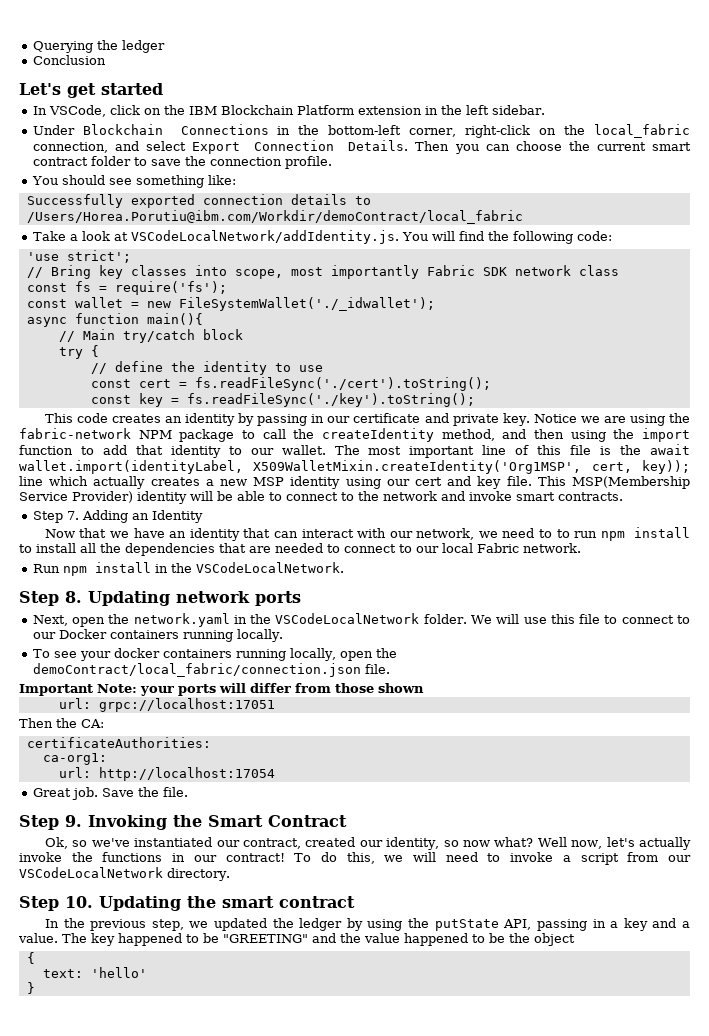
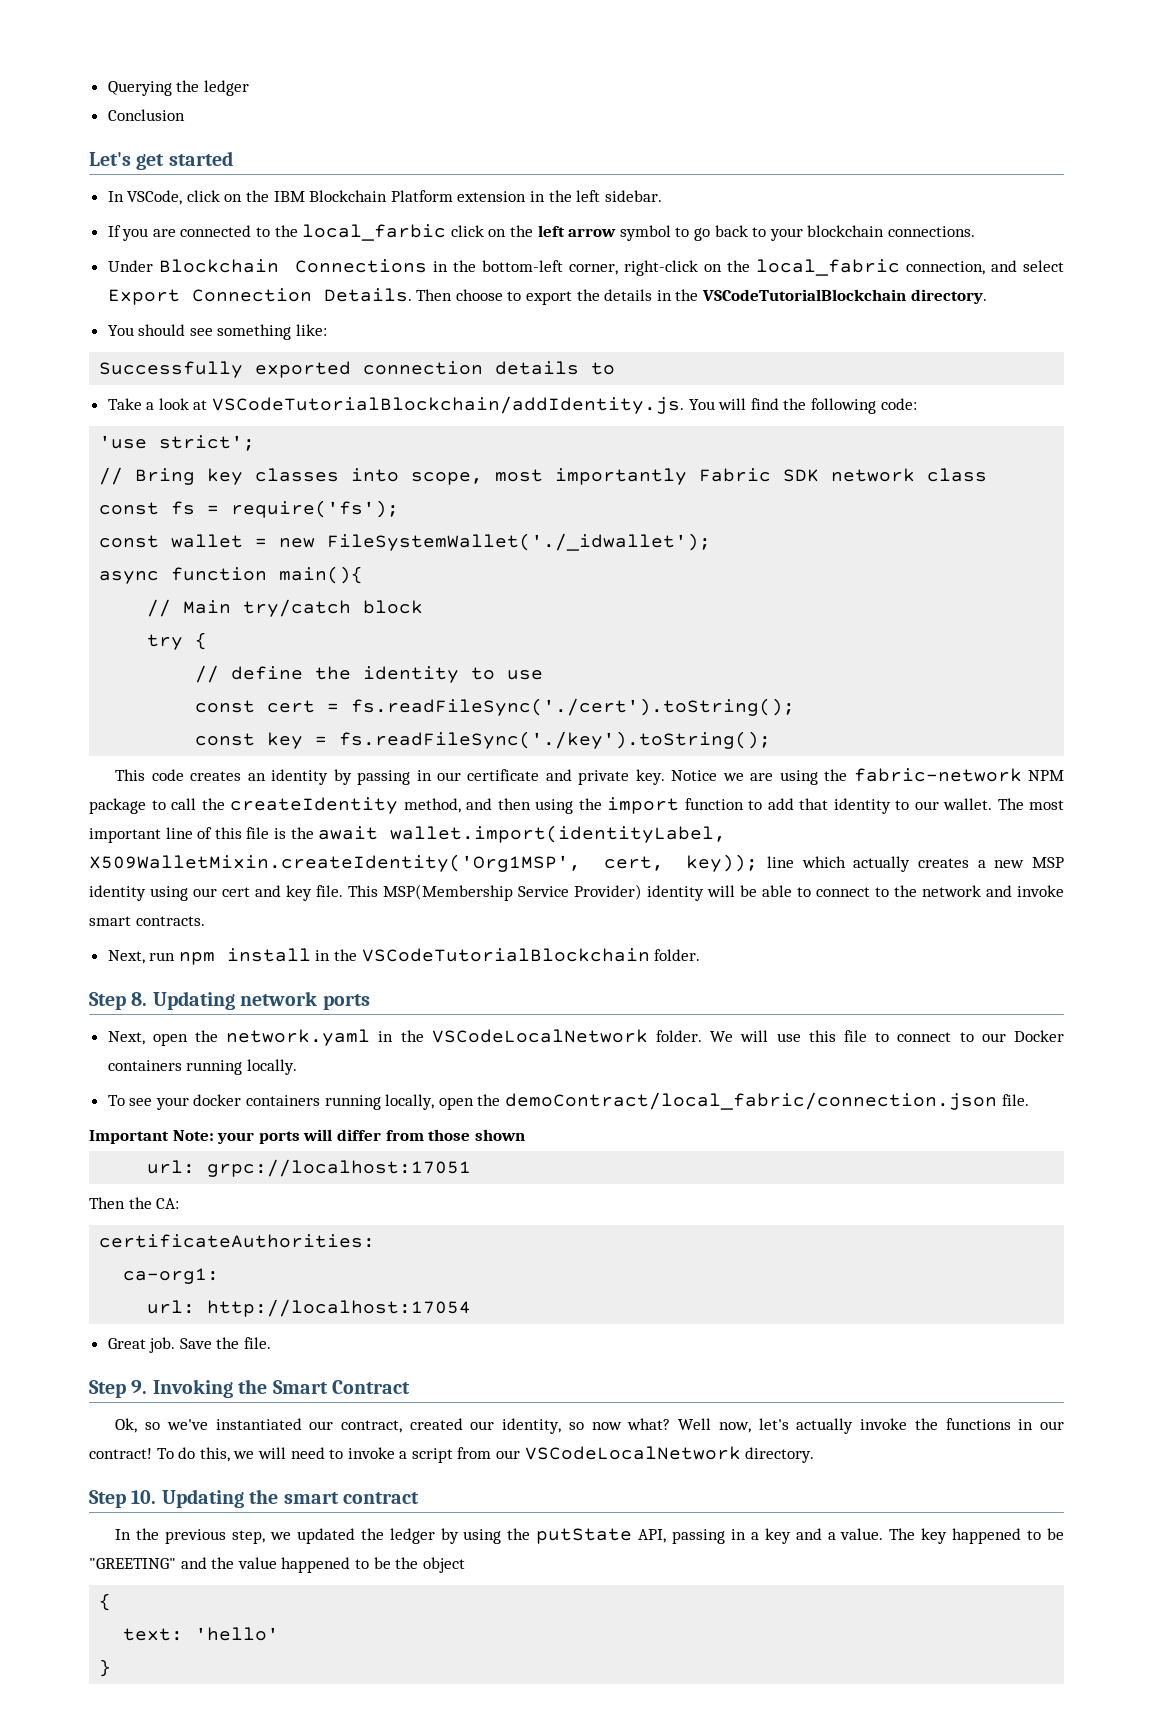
+ If you are connected to the local_farbic click on the left arrow symbol to go back to your blockchain connections.
- Then you can choose the current smart contract folder to save the connection profile.
+ Then choose to export the details in the VSCodeTutorialBlockchain directory.
- Successfully exported connection details to /Users/Horea.Porutiu@ibm.com/Workdir/demoContract/local_fabric
+ Successfully exported connection details to
- Take a look at VSCodeLocalNetwork/addIdentity.js. You will find the following code:
+ Take a look at VSCodeTutorialBlockchain/addIdentity.js. You will find the following code:
- Step 7. Adding an Identity
- Now that we have an identity that can interact with our network, we need to to run npm install to install all the dependencies that are needed to connect to our local Fabric network.
- Run npm install in the VSCodeLocalNetwork.
+ Next, run npm install in the VSCodeTutorialBlockchain folder.

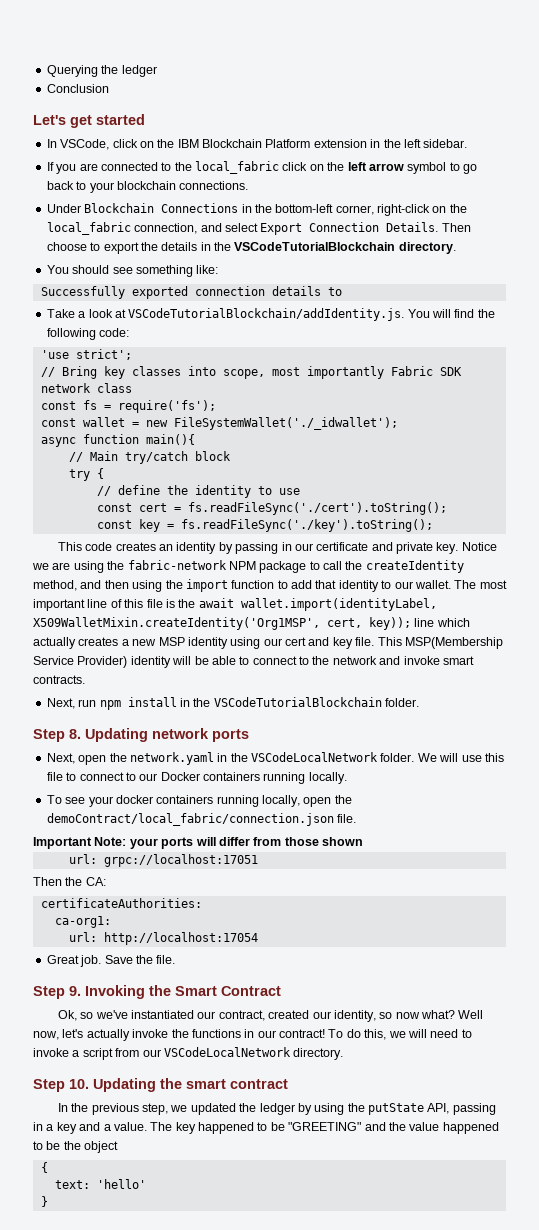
- If you are connected to the local_farbic click on the left arrow symbol to go back to your blockchain connections.
+ If you are connected to the local_fabric click on the left arrow symbol to go back to your blockchain connections.

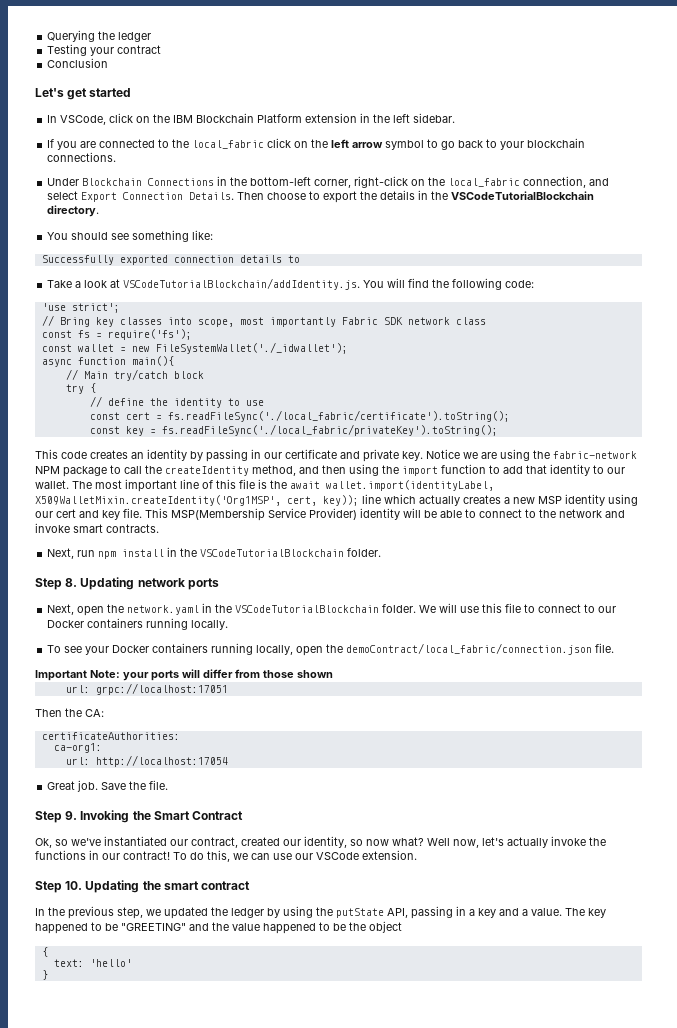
+ Testing your contract
- const cert = fs.readFileSync('./cert').toString();
+ const cert = fs.readFileSync('./local_fabric/certificate').toString();
- const key = fs.readFileSync('./key').toString();
+ const key = fs.readFileSync('./local_fabric/privateKey').toString();
- Next, open the network.yaml in the VSCodeLocalNetwork folder.
+ Next, open the network.yaml in the VSCodeTutorialBlockchain folder.
- To see your docker containers running locally, open the demoContract/local_fabric/connection.json file.
+ To see your Docker containers running locally, open the demoContract/local_fabric/connection.json file.
- To do this, we will need to invoke a script from our VSCodeLocalNetwork directory.
+ To do this, we can use our VSCode extension.

